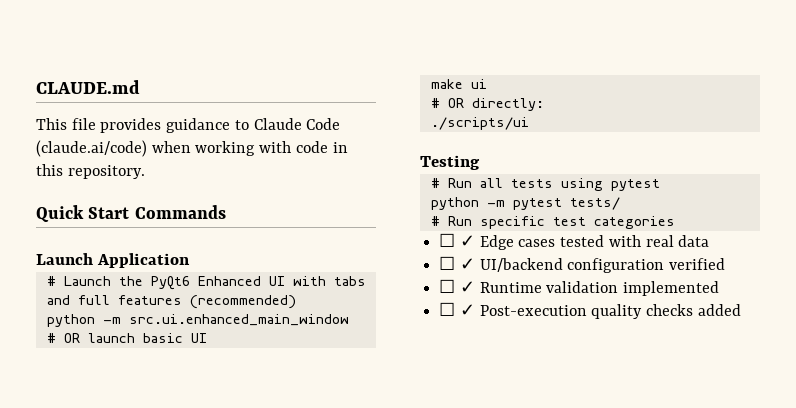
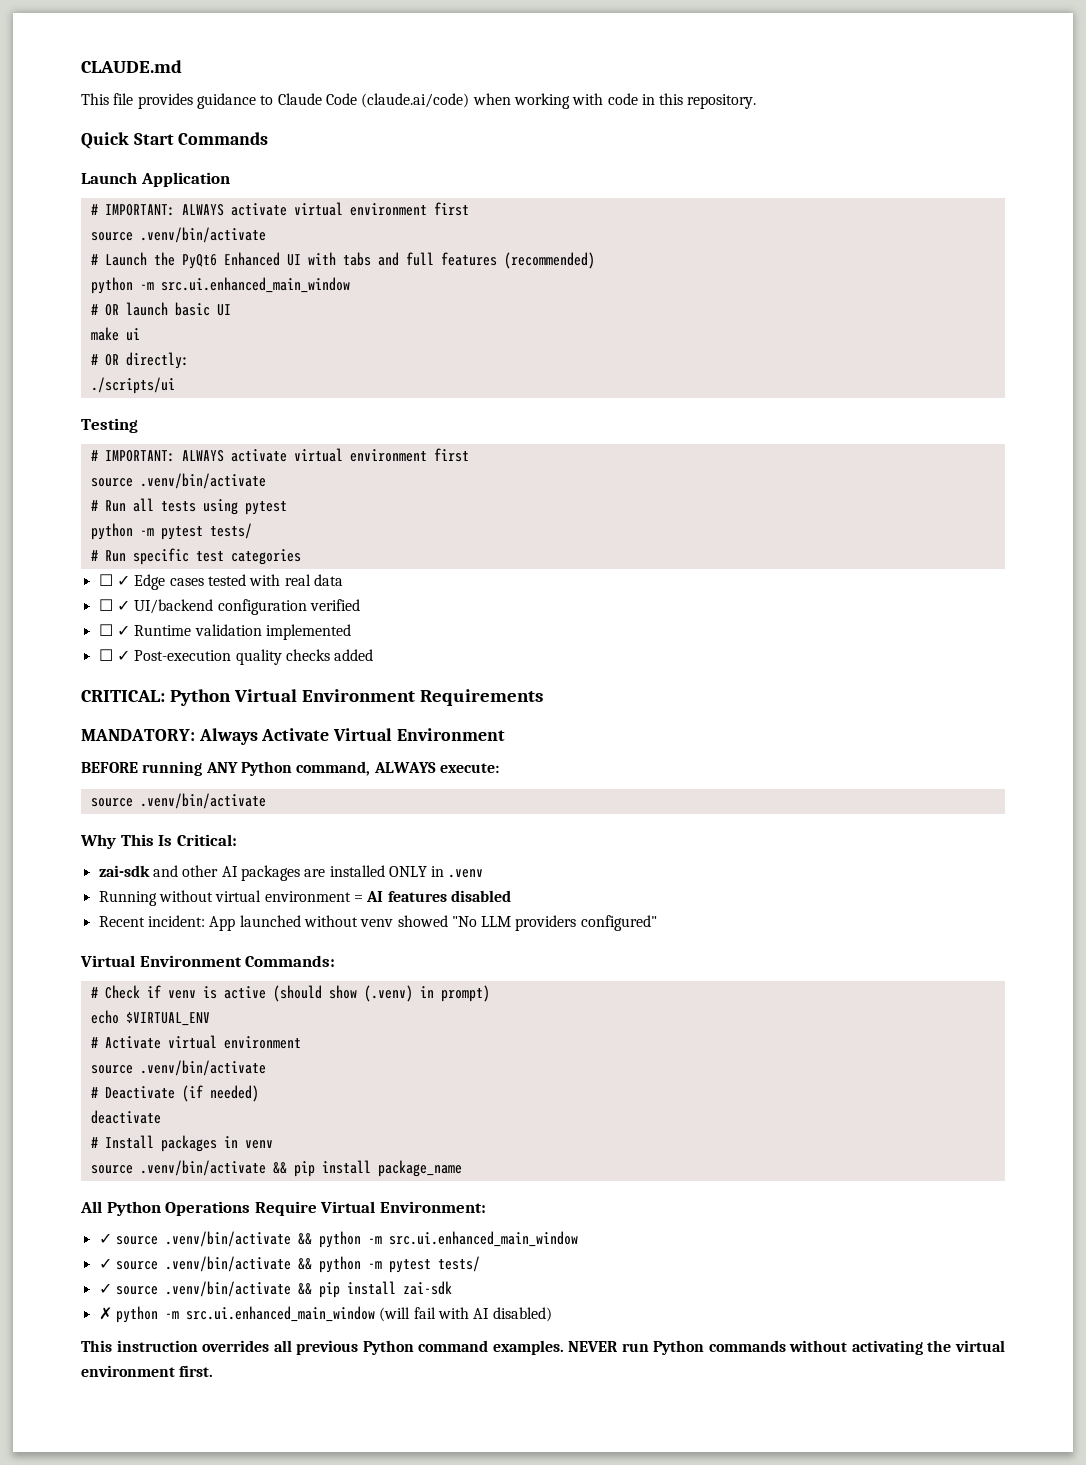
  Launch Application
+ # IMPORTANT: ALWAYS activate virtual environment first
+ source .venv/bin/activate
  Testing
+ # IMPORTANT: ALWAYS activate virtual environment first
+ source .venv/bin/activate
+ CRITICAL: Python Virtual Environment Requirements
+ MANDATORY: Always Activate Virtual Environment
+ BEFORE running ANY Python command, ALWAYS execute:
+ source .venv/bin/activate
+ Why This Is Critical:
+ zai-sdk and other AI packages are installed ONLY in .venv
+ Running without virtual environment = AI features disabled
+ Recent incident: App launched without venv showed "No LLM providers configured"
+ Virtual Environment Commands:
+ # Check if venv is active (should show (.venv) in prompt)
+ echo $VIRTUAL_ENV
+ # Activate virtual environment
+ source .venv/bin/activate
+ # Deactivate (if needed)
+ deactivate
+ # Install packages in venv
+ source .venv/bin/activate && pip install package_name
+ All Python Operations Require Virtual Environment:
+ ✓ source .venv/bin/activate && python -m src.ui.enhanced_main_window
+ ✓ source .venv/bin/activate && python -m pytest tests/
+ ✓ source .venv/bin/activate && pip install zai-sdk
+ ✗ python -m src.ui.enhanced_main_window (will fail with AI disabled)
+ This instruction overrides all previous Python command examples. NEVER run Python commands without activating the virtual environment first.

